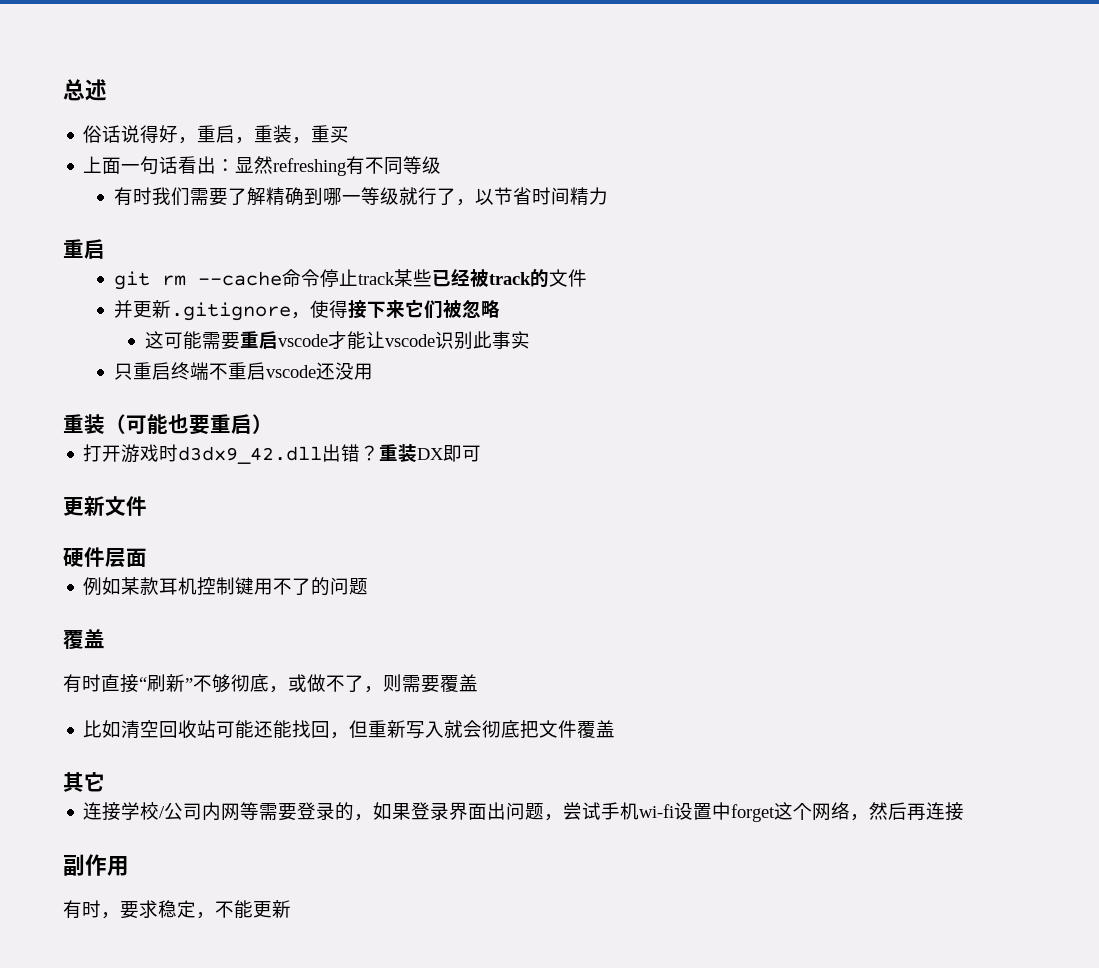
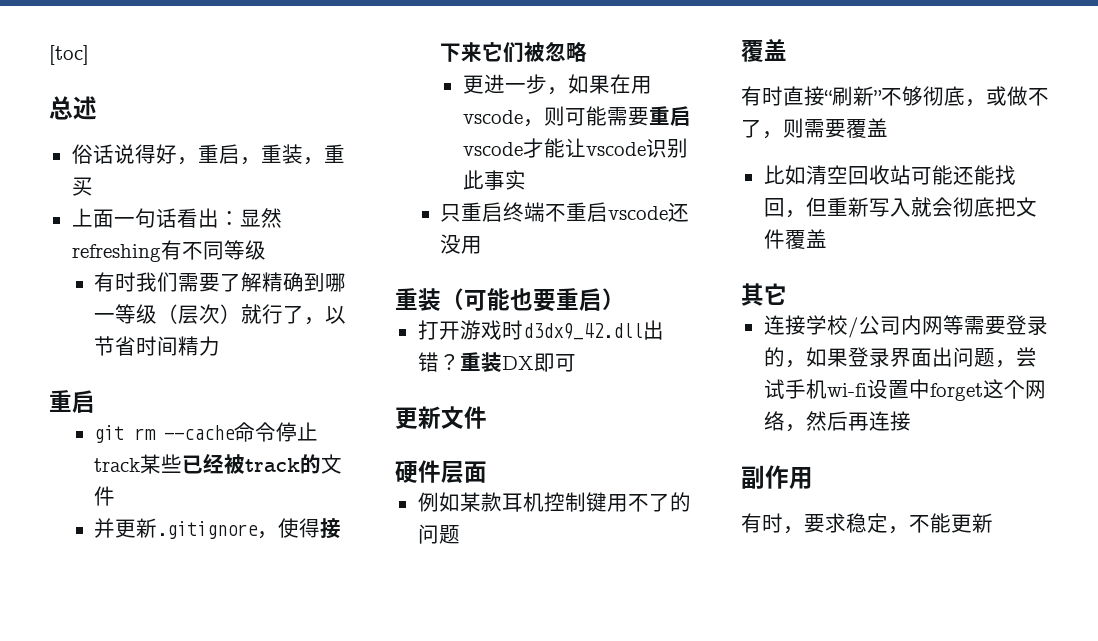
+ [toc]
- 有时我们需要了解精确到哪一等级就行了，以节省时间精力
+ 有时我们需要了解精确到哪一等级（层次）就行了，以节省时间精力
- 这可能需要重启vscode才能让vscode识别此事实
+ 更进一步，如果在用vscode，则可能需要重启vscode才能让vscode识别此事实

